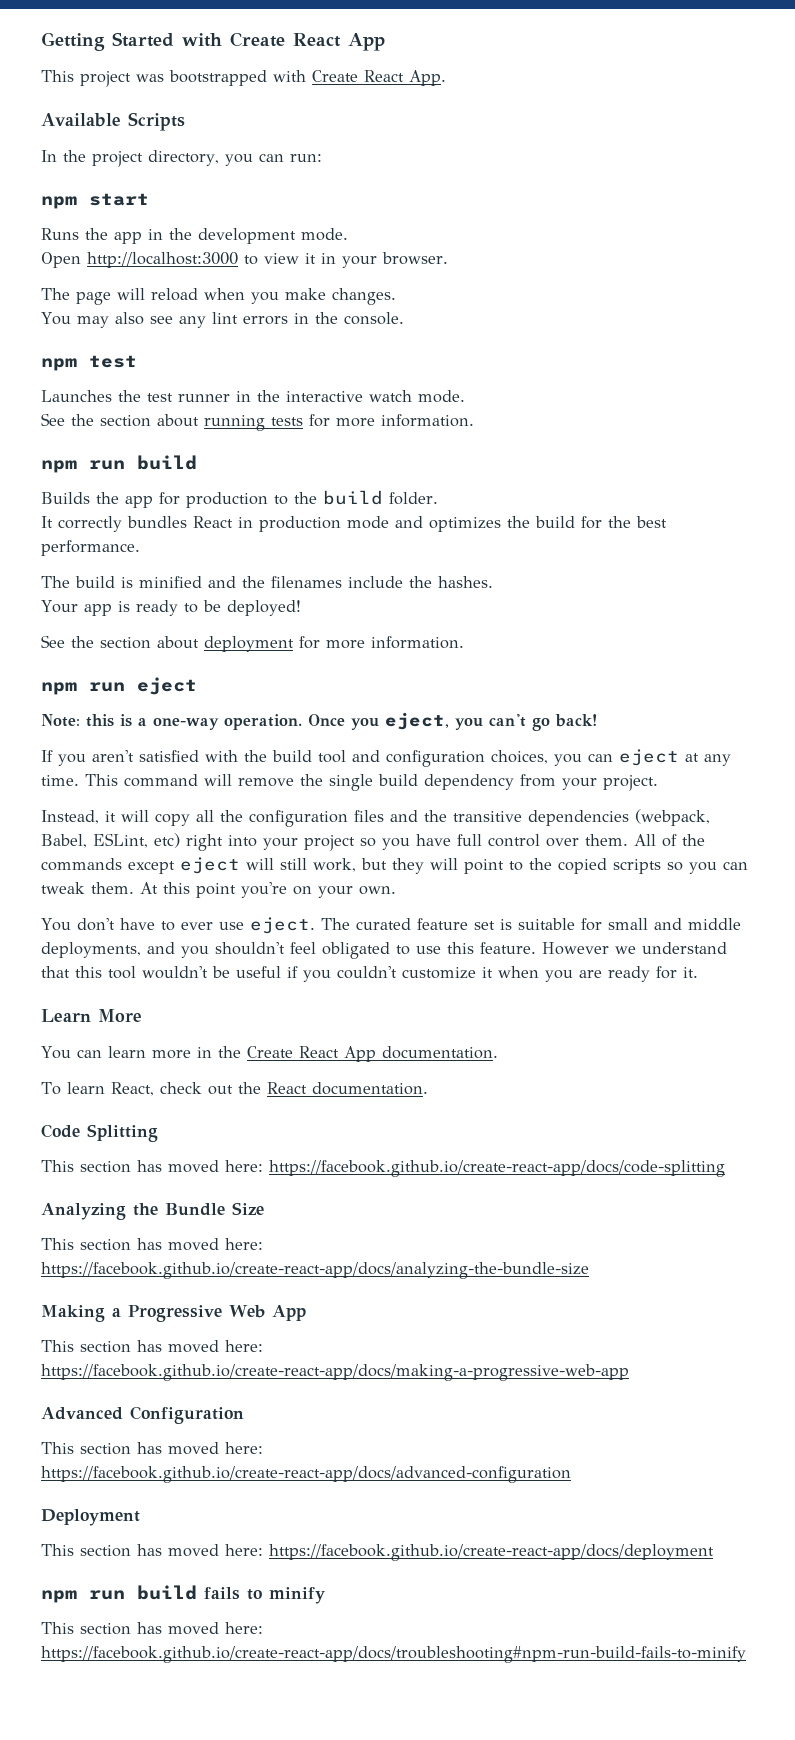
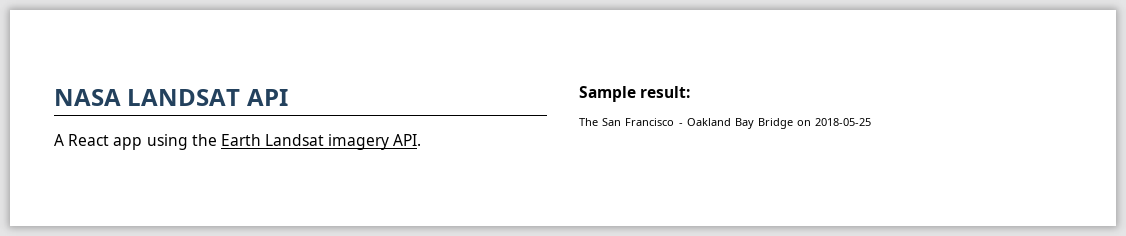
- Getting Started with Create React App
- This project was bootstrapped with Create React App.
- Available Scripts
- In the project directory, you can run:
- npm start
- Runs the app in the development mode.
- Open http://localhost:3000 to view it in your browser.
- The page will reload when you make changes.
- You may also see any lint errors in the console.
- npm test
- Launches the test runner in the interactive watch mode.
- See the section about running tests for more information.
- npm run build
- Builds the app for production to the build folder.
- It correctly bundles React in production mode and optimizes the build for the best performance.
- The build is minified and the filenames include the hashes.
- Your app is ready to be deployed!
- See the section about deployment for more information.
- npm run eject
- Note: this is a one-way operation. Once you eject, you can't go back!
- If you aren't satisfied with the build tool and configuration choices, you can eject at any time. This command will remove the single build dependency from your project.
- Instead, it will copy all the configuration files and the transitive dependencies (webpack, Babel, ESLint, etc) right into your project so you have full control over them. All of the commands except eject will still work, but they will point to the copied scripts so you can tweak them. At this point you're on your own.
- You don't have to ever use eject. The curated feature set is suitable for small and middle deployments, and you shouldn't feel obligated to use this feature. However we understand that this tool wouldn't be useful if you couldn't customize it when you are ready for it.
- Learn More
- You can learn more in the Create React App documentation.
- To learn React, check out the React documentation.
- Code Splitting
- This section has moved here: https://facebook.github.io/create-react-app/docs/code-splitting
- Analyzing the Bundle Size
- This section has moved here: https://facebook.github.io/create-react-app/docs/analyzing-the-bundle-size
- Making a Progressive Web App
- This section has moved here: https://facebook.github.io/create-react-app/docs/making-a-progressive-web-app
- Advanced Configuration
- This section has moved here: https://facebook.github.io/create-react-app/docs/advanced-configuration
- Deployment
- This section has moved here: https://facebook.github.io/create-react-app/docs/deployment
- npm run build fails to minify
- This section has moved here: https://facebook.github.io/create-react-app/docs/troubleshooting#npm-run-build-fails-to-minify
+ NASA LANDSAT API
+ A React app using the Earth Landsat imagery API.
+ Sample result:
+ The San Francisco - Oakland Bay Bridge on 2018-05-25

